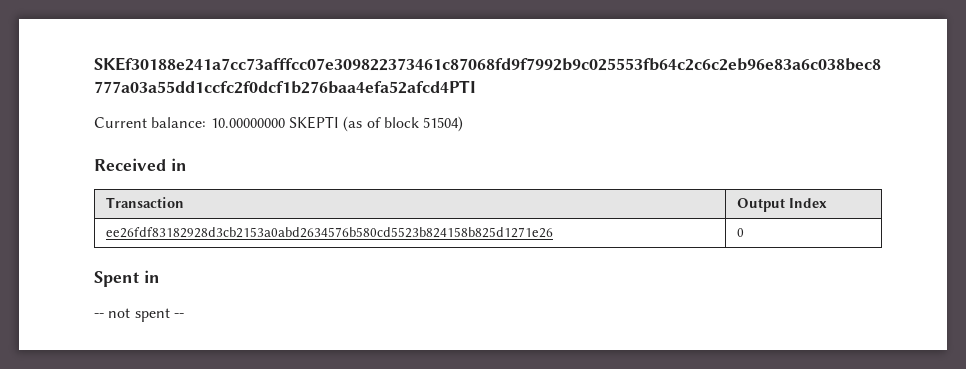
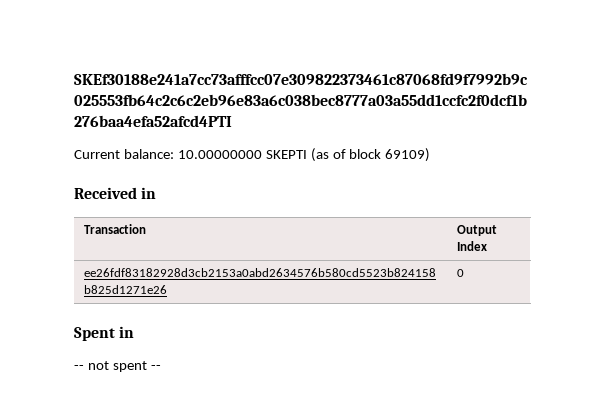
- Current balance: 10.00000000 SKEPTI (as of block 51504)
+ Current balance: 10.00000000 SKEPTI (as of block 69109)

